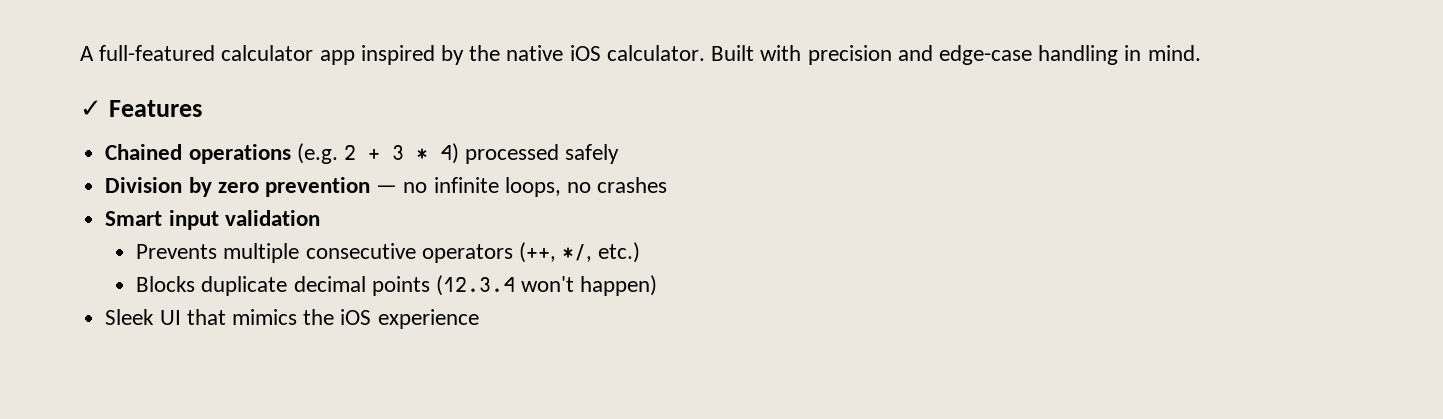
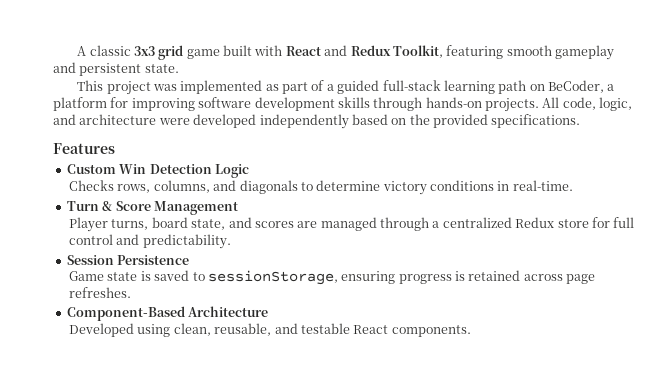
- A full-featured calculator app inspired by the native iOS calculator. Built with precision and edge-case handling in mind.
- ✓ Features
- Chained operations (e.g. 2 + 3 * 4) processed safely
- Division by zero prevention — no infinite loops, no crashes
- Smart input validation
- Prevents multiple consecutive operators (++, */, etc.)
- Blocks duplicate decimal points (12.3.4 won't happen)
- Sleek UI that mimics the iOS experience
+ A classic 3x3 grid game built with React and Redux Toolkit, featuring smooth gameplay and persistent state.
+ This project was implemented as part of a guided full-stack learning path on BeCoder, a platform for improving software development skills through hands-on projects. All code, logic, and architecture were developed independently based on the provided specifications.
+ Features
+ Custom Win Detection Logic
+ Checks rows, columns, and diagonals to determine victory conditions in real-time.
+ Turn & Score Management
+ Player turns, board state, and scores are managed through a centralized Redux store for full control and predictability.
+ Session Persistence
+ Game state is saved to sessionStorage, ensuring progress is retained across page refreshes.
+ Component-Based Architecture
+ Developed using clean, reusable, and testable React components.

